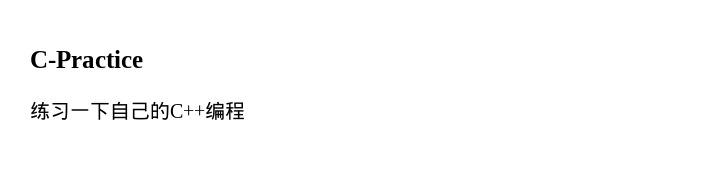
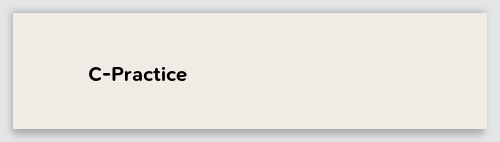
- 练习一下自己的C++编程

